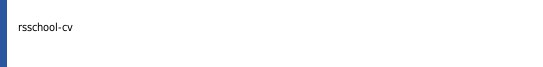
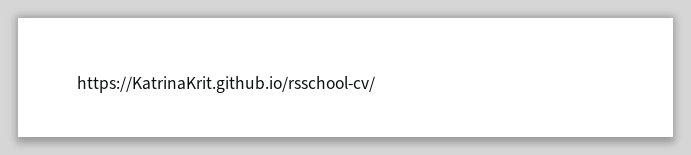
- rsschool-cv
+ https://KatrinaKrit.github.io/rsschool-cv/

